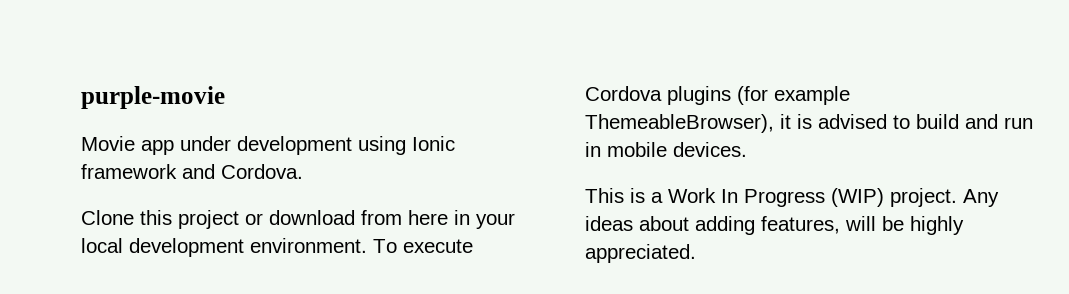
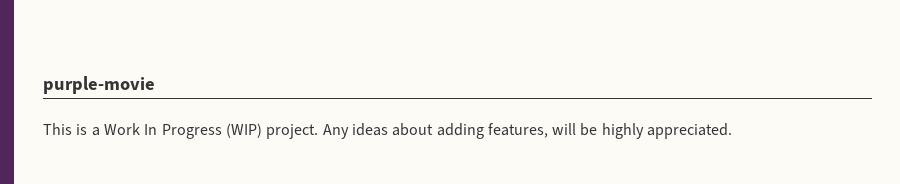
- Movie app under development using Ionic framework and Cordova.
- Clone this project or download from here in your local development environment. To execute Cordova plugins (for example ThemeableBrowser), it is advised to build and run in mobile devices.

